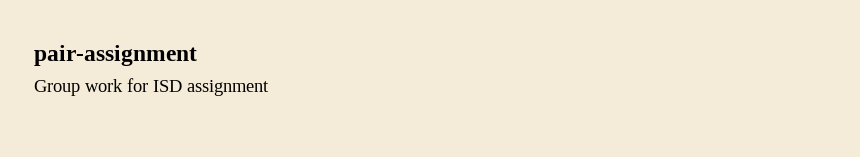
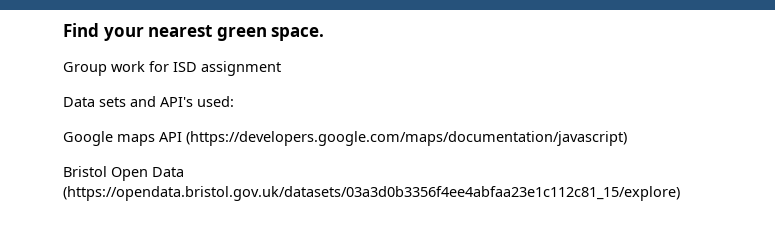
- pair-assignment
+ Find your nearest green space.
+ Data sets and API's used:
+ Google maps API (https://developers.google.com/maps/documentation/javascript)
+ Bristol Open Data (https://opendata.bristol.gov.uk/datasets/03a3d0b3356f4ee4abfaa23e1c112c81_15/explore)

